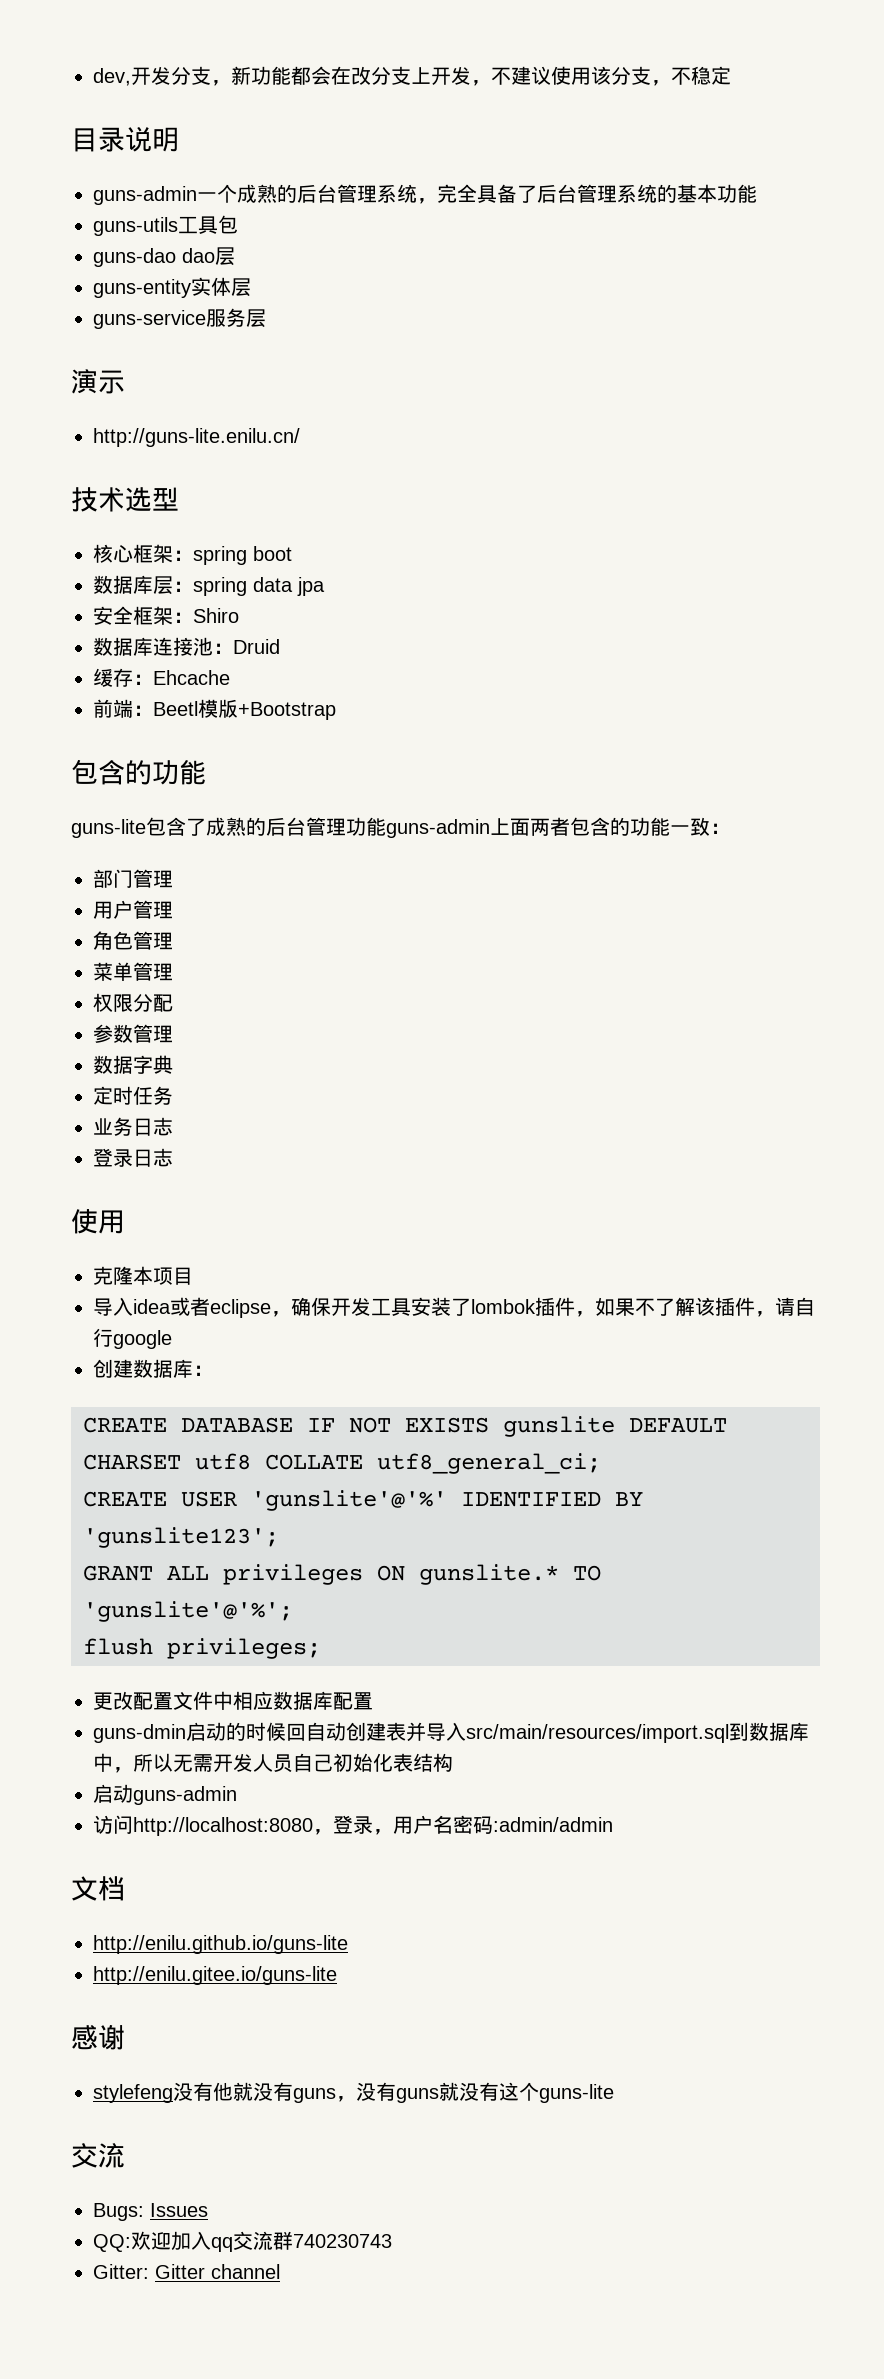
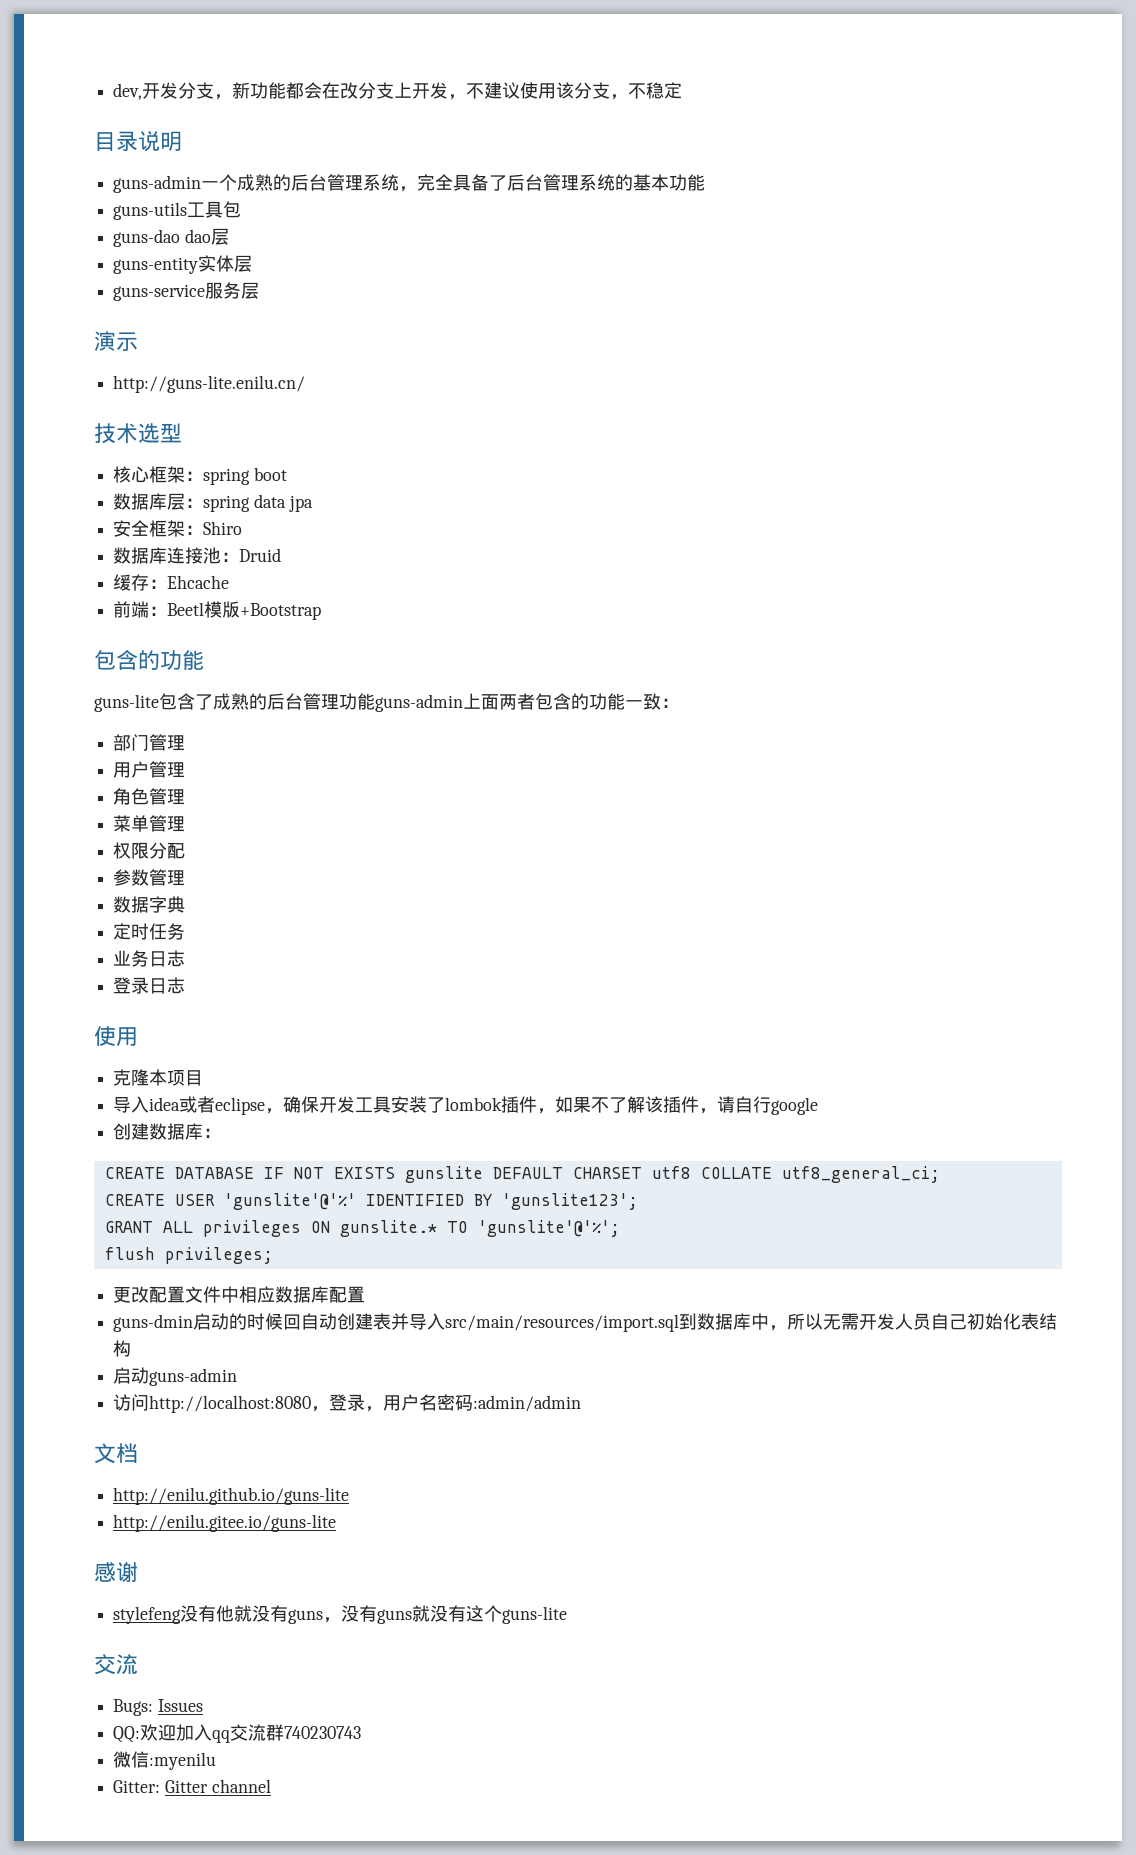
+ 微信:myenilu

